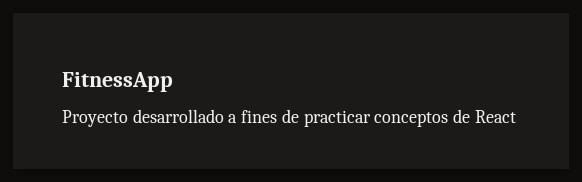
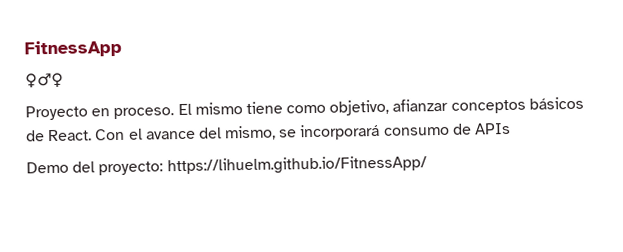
+ ♀♂♀
- Proyecto desarrollado a fines de practicar conceptos de React
+ Proyecto en proceso. El mismo tiene como objetivo, afianzar conceptos básicos de React. Con el avance del mismo, se incorporará consumo de APIs
+ Demo del proyecto: https://lihuelm.github.io/FitnessApp/

